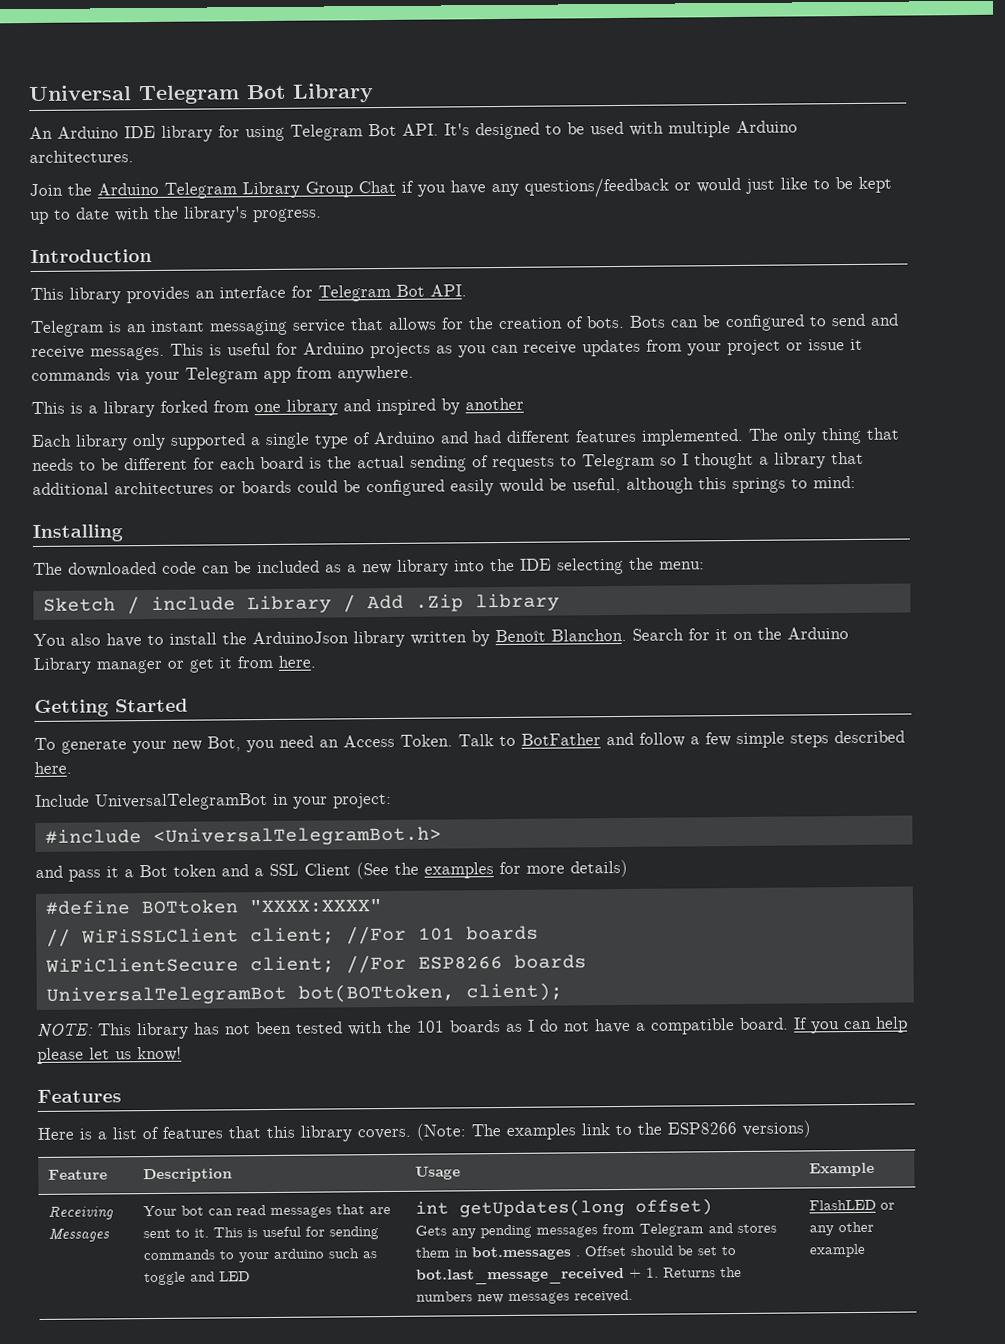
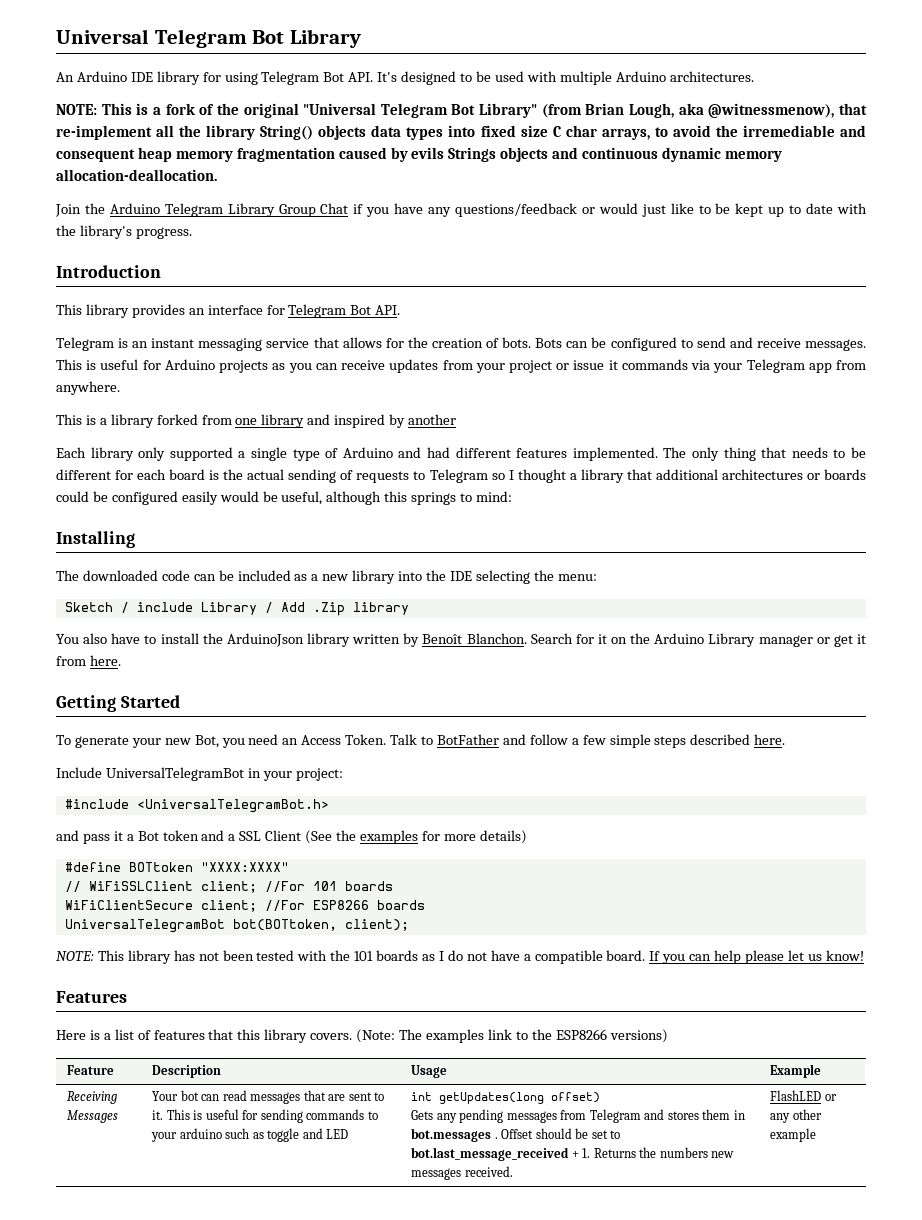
+ NOTE: This is a fork of the original "Universal Telegram Bot Library" (from Brian Lough, aka @witnessmenow), that re-implement all the library String() objects data types into fixed size C char arrays, to avoid the irremediable and consequent heap memory fragmentation caused by evils Strings objects and continuous dynamic memory allocation-deallocation.

